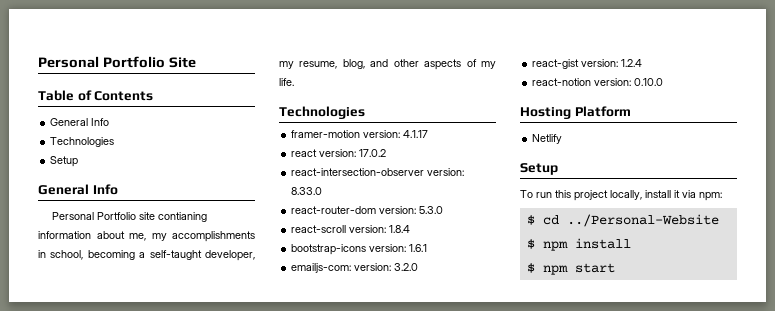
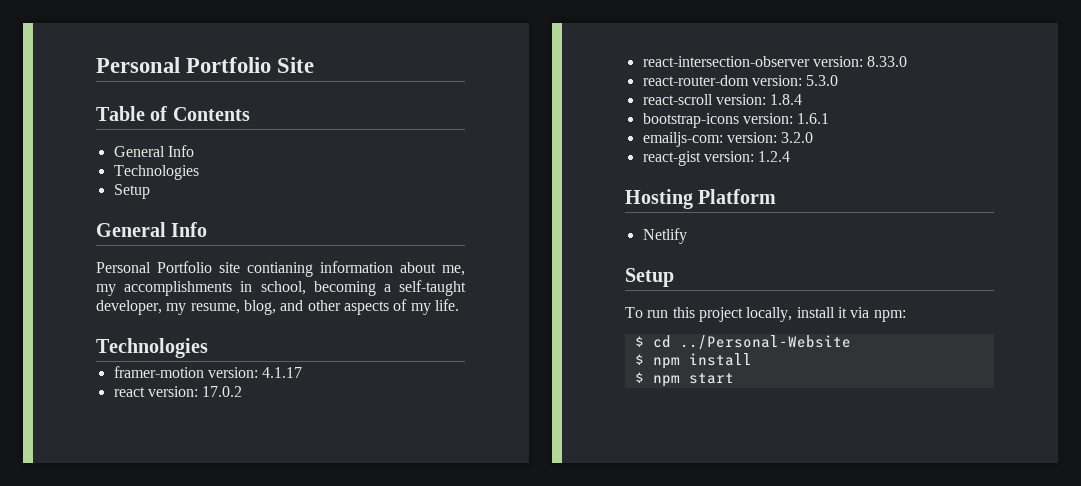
- react-notion version: 0.10.0

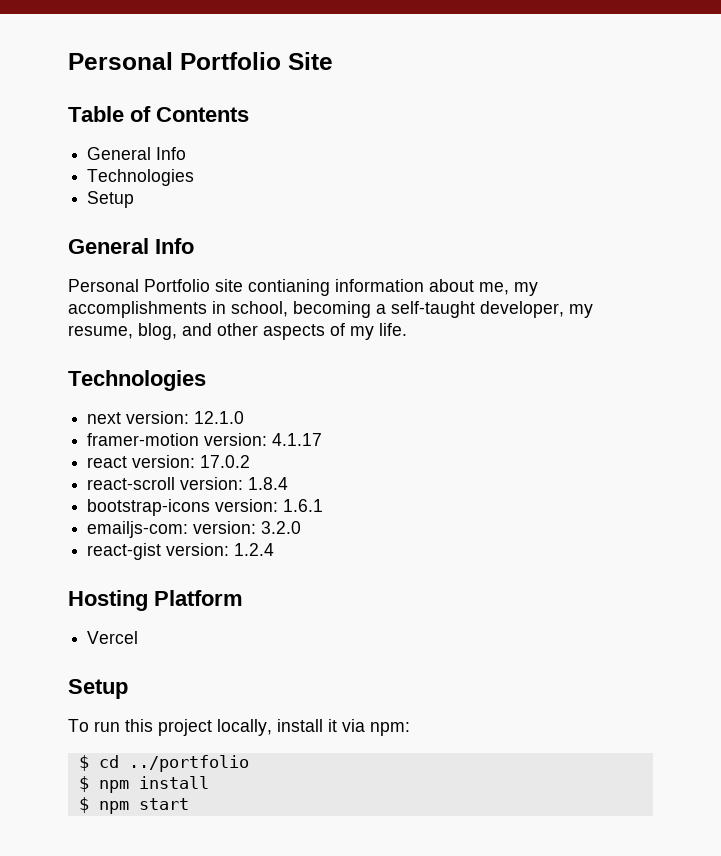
+ next version: 12.1.0
- react-intersection-observer version: 8.33.0
- react-router-dom version: 5.3.0
- Netlify
+ Vercel
- $ cd ../Personal-Website
+ $ cd ../portfolio

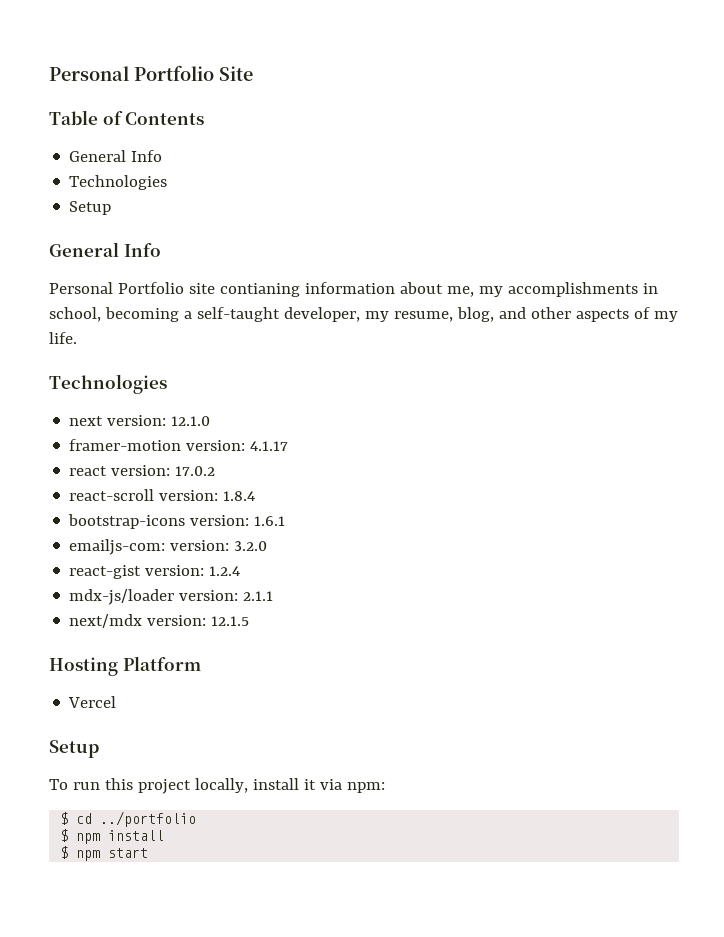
+ mdx-js/loader version: 2.1.1
+ next/mdx version: 12.1.5

